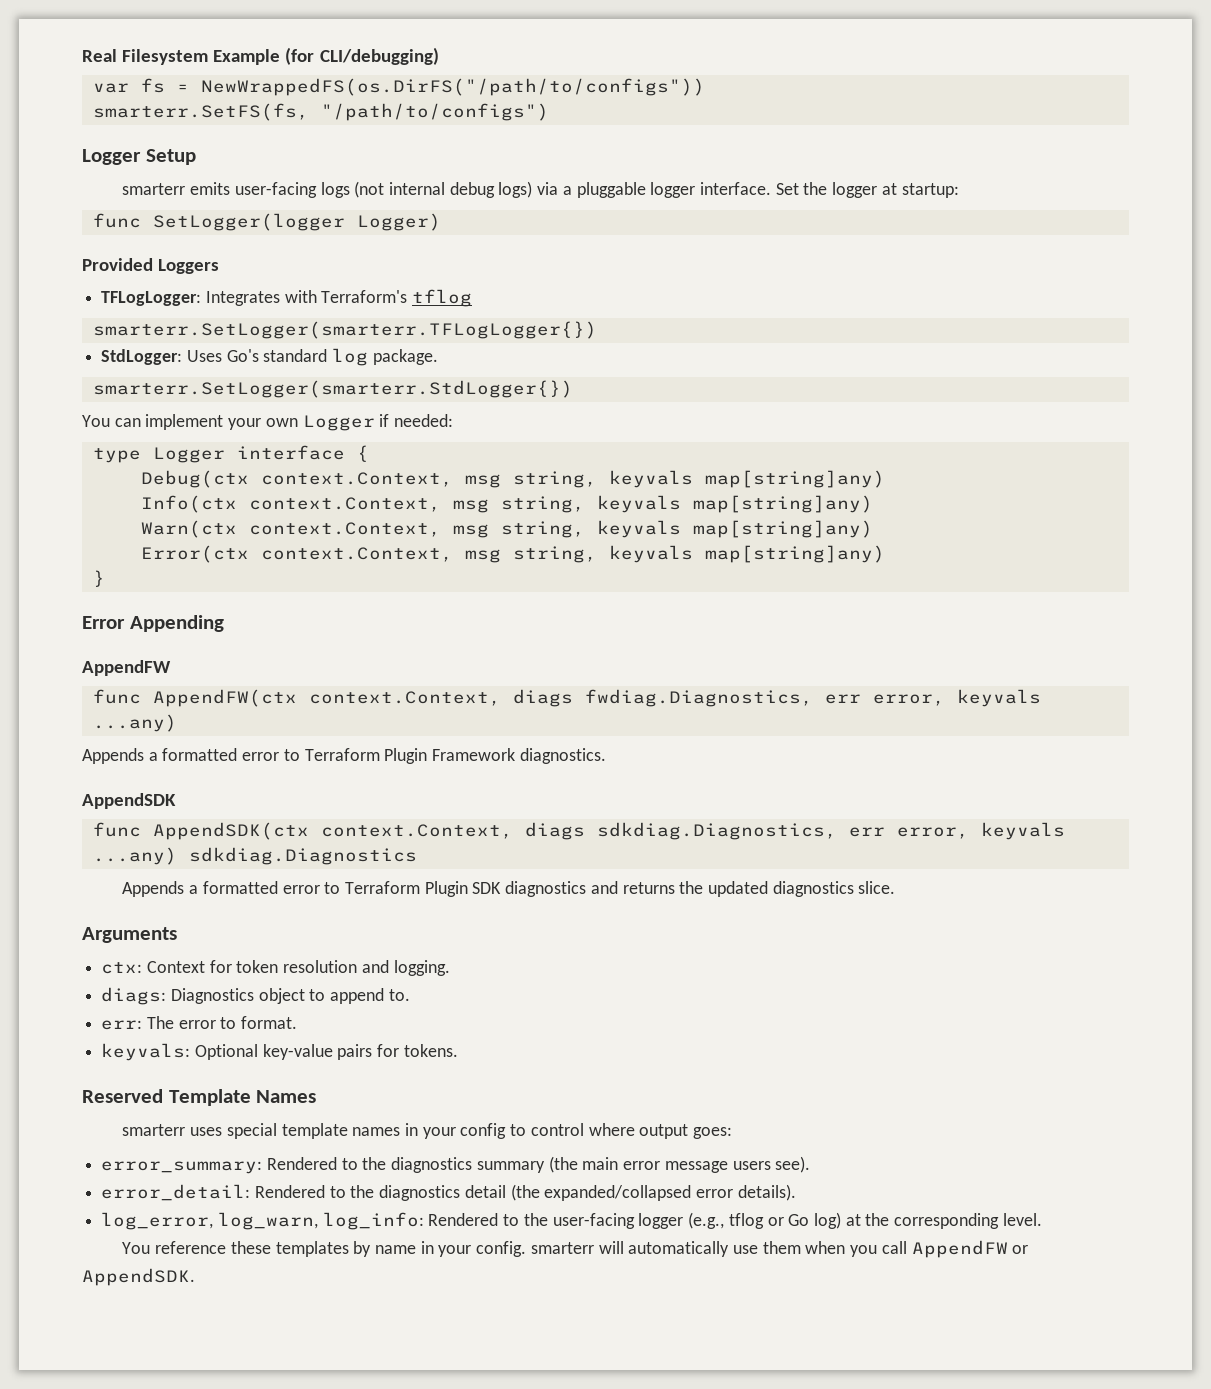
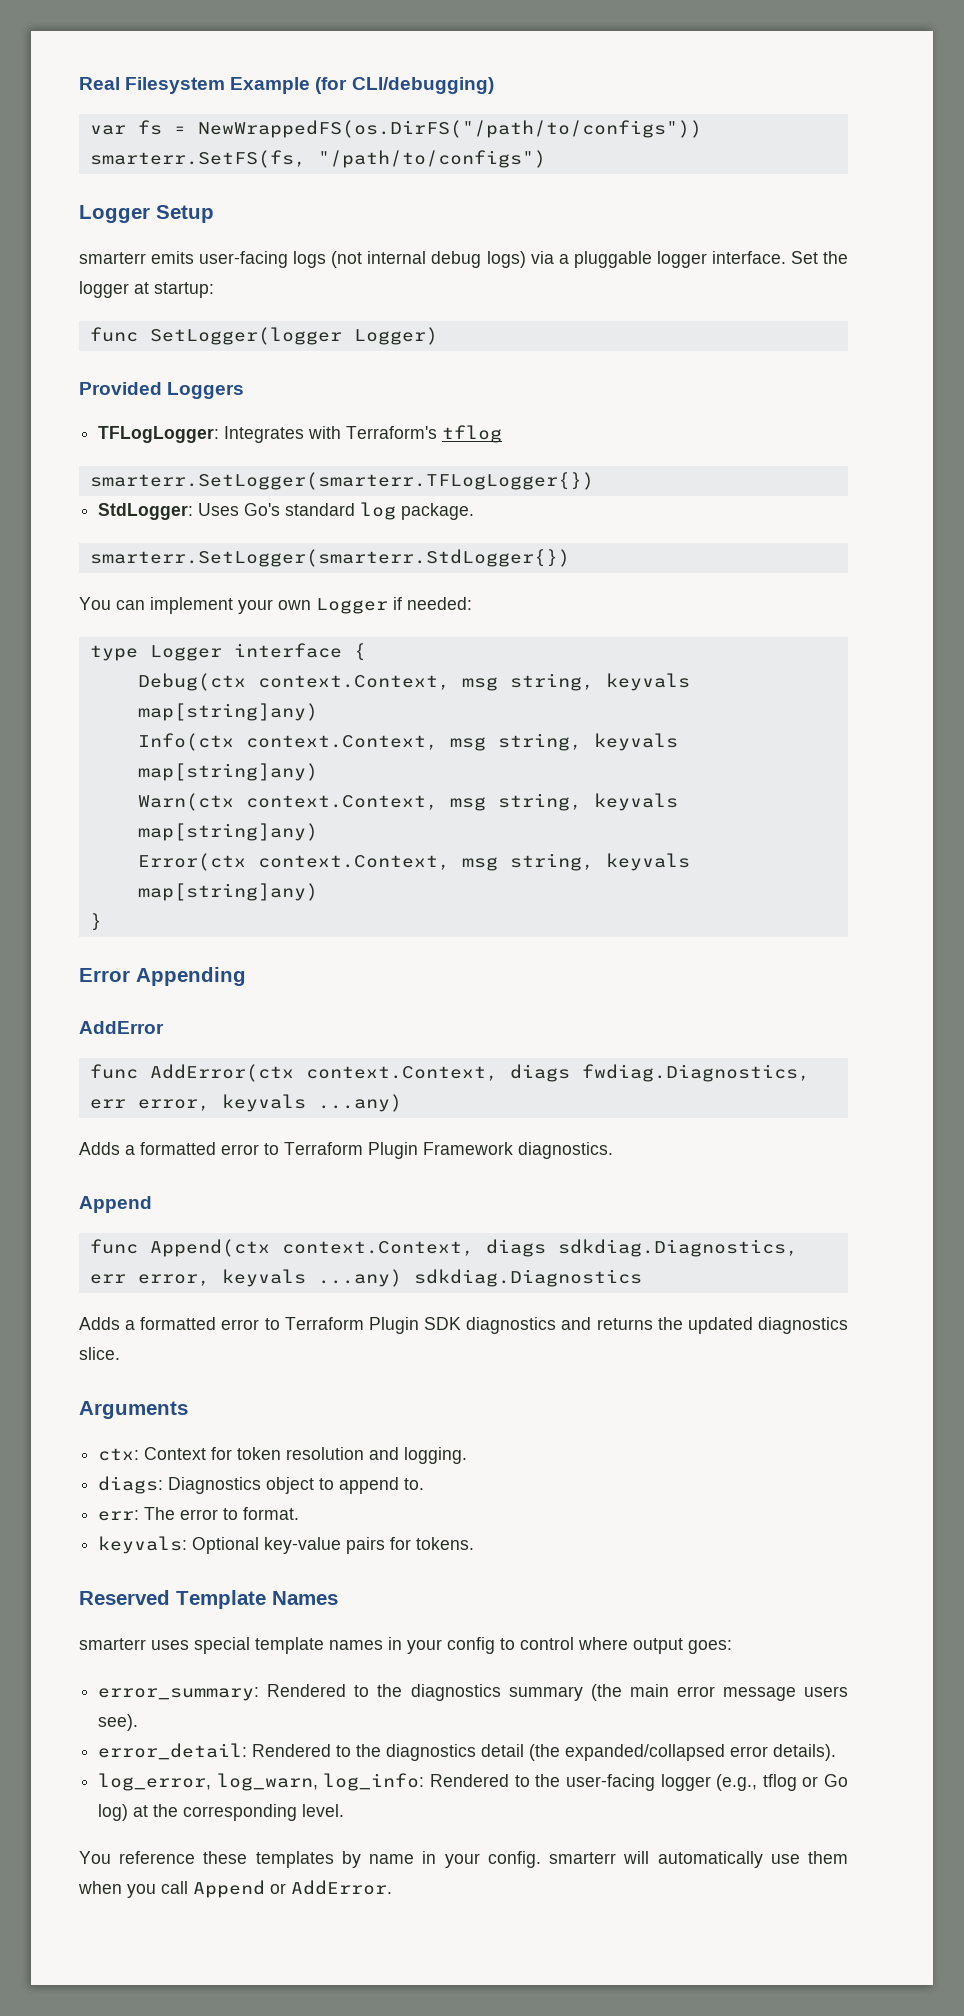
  Error Appending
- AppendFW
- func AppendFW(ctx context.Context, diags fwdiag.Diagnostics, err error, keyvals ...any)
+ AddError
+ func AddError(ctx context.Context, diags fwdiag.Diagnostics, err error, keyvals ...any)
- Appends a formatted error to Terraform Plugin Framework diagnostics.
- AppendSDK
- func AppendSDK(ctx context.Context, diags sdkdiag.Diagnostics, err error, keyvals ...any) sdkdiag.Diagnostics
+ Adds a formatted error to Terraform Plugin Framework diagnostics.
+ Append
+ func Append(ctx context.Context, diags sdkdiag.Diagnostics, err error, keyvals ...any) sdkdiag.Diagnostics
- Appends a formatted error to Terraform Plugin SDK diagnostics and returns the updated diagnostics slice.
+ Adds a formatted error to Terraform Plugin SDK diagnostics and returns the updated diagnostics slice.
- You reference these templates by name in your config. smarterr will automatically use them when you call AppendFW or AppendSDK.
+ You reference these templates by name in your config. smarterr will automatically use them when you call Append or AddError.

